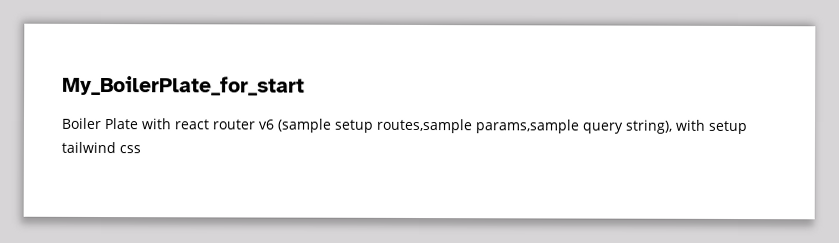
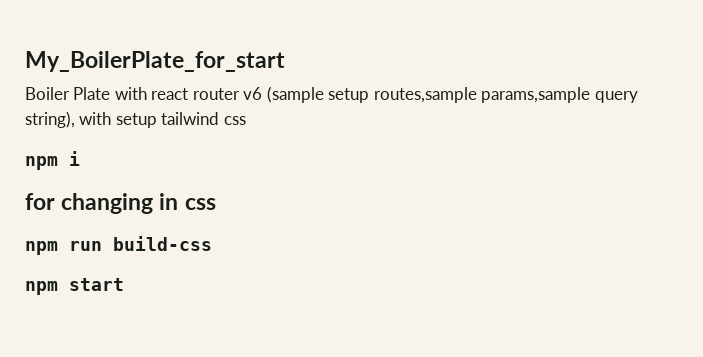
+ npm i
+ for changing in css
+ npm run build-css
+ npm start

